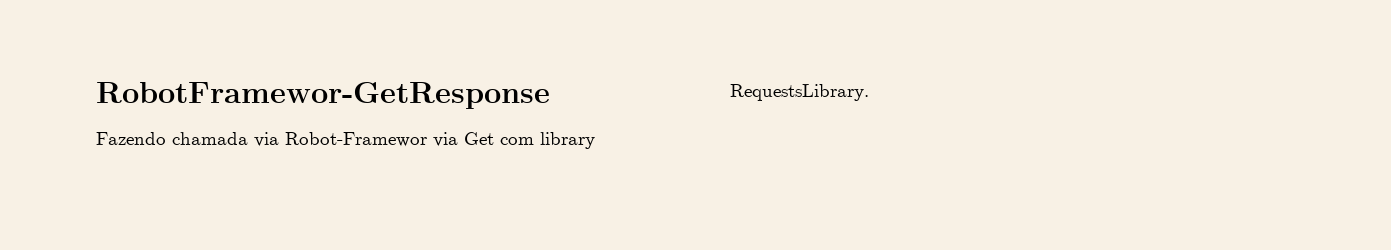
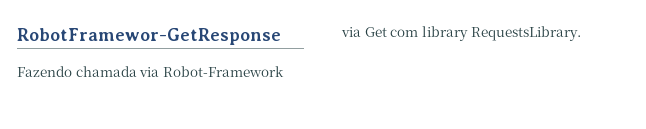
- Fazendo chamada via Robot-Framewor via Get com library RequestsLibrary.
+ Fazendo chamada via Robot-Framework via Get com library RequestsLibrary.

